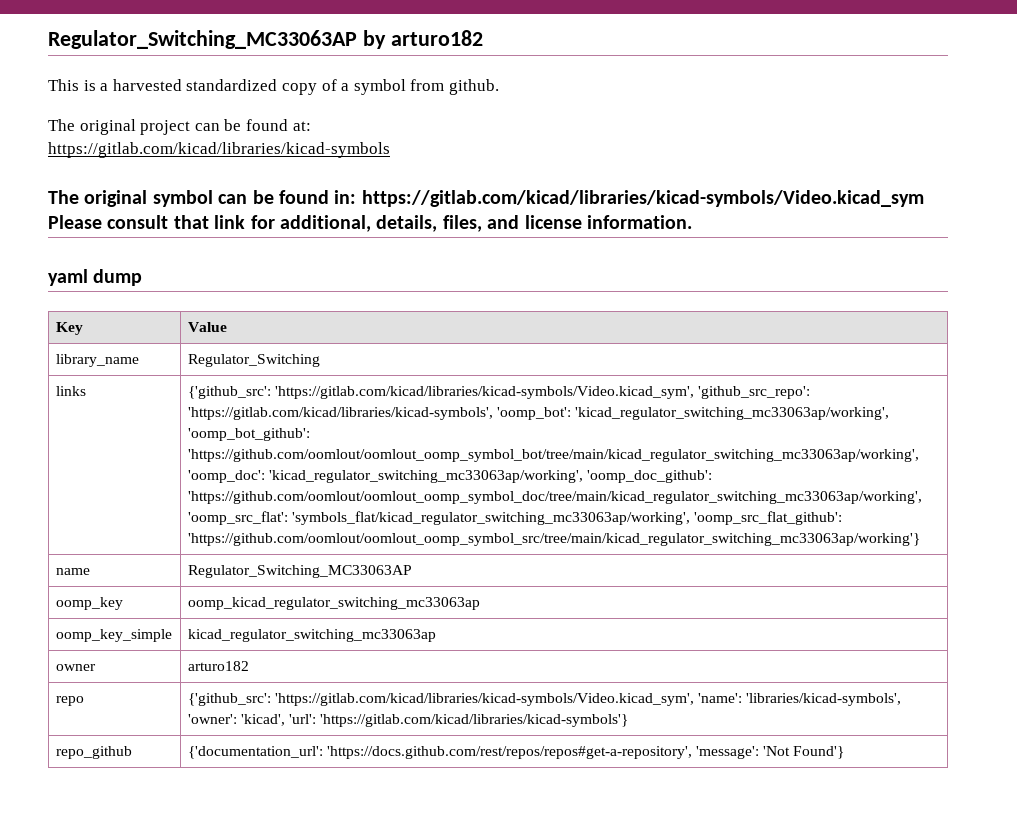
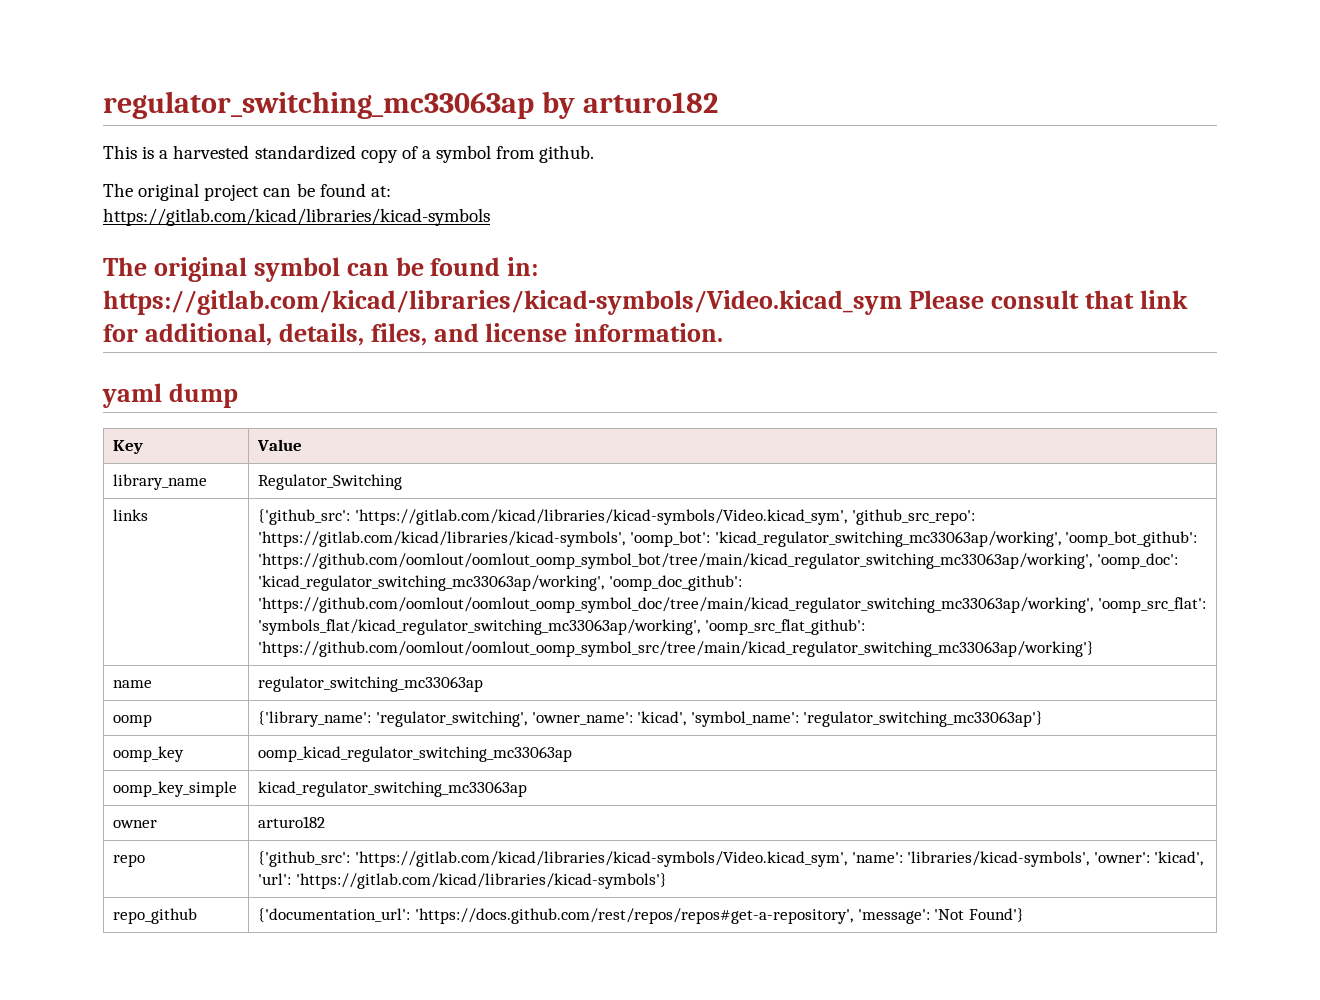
- Regulator_Switching_MC33063AP by arturo182
+ regulator_switching_mc33063ap by arturo182
- name | Regulator_Switching_MC33063AP
+ name | regulator_switching_mc33063ap
+ oomp | {'library_name': 'regulator_switching', 'owner_name': 'kicad', 'symbol_name': 'regulator_switching_mc33063ap'}

